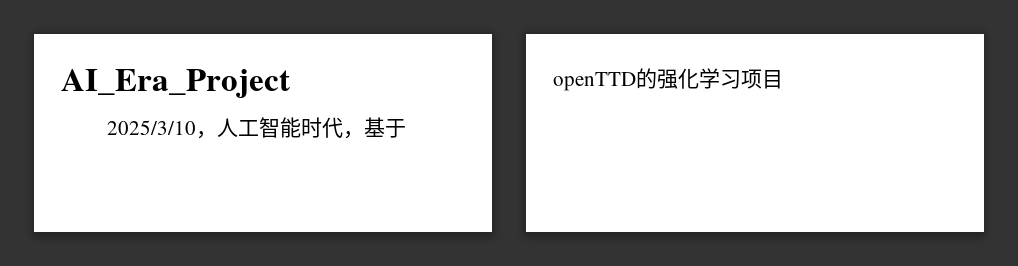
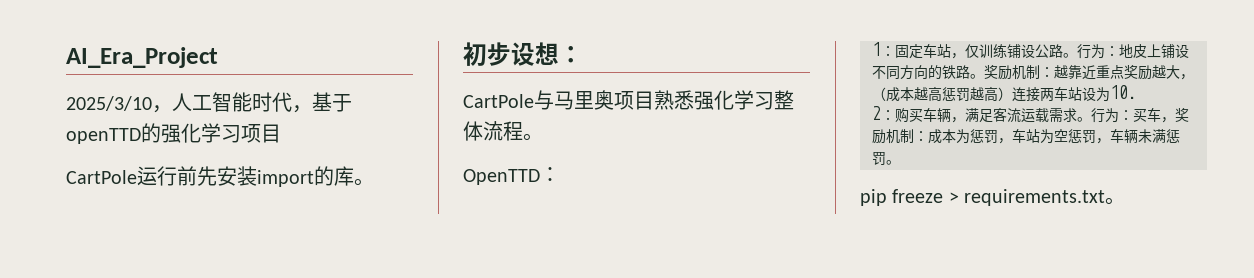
+ CartPole运行前先安装import的库。
+ 初步设想：
+ CartPole与马里奥项目熟悉强化学习整体流程。
+ OpenTTD：
+ 1：固定车站，仅训练铺设公路。行为：地皮上铺设不同方向的铁路。奖励机制：越靠近重点奖励越大，（成本越高惩罚越高）连接两车站设为10.
+ 2：购买车辆，满足客流运载需求。行为：买车，奖励机制：成本为惩罚，车站为空惩罚，车辆未满惩罚。
+ pip freeze > requirements.txt。

